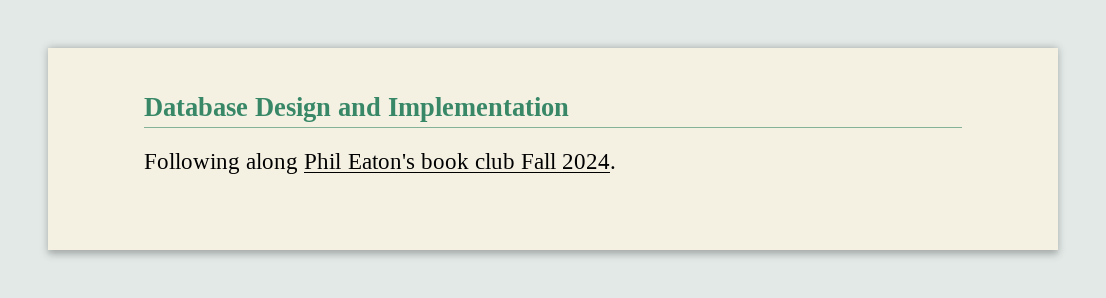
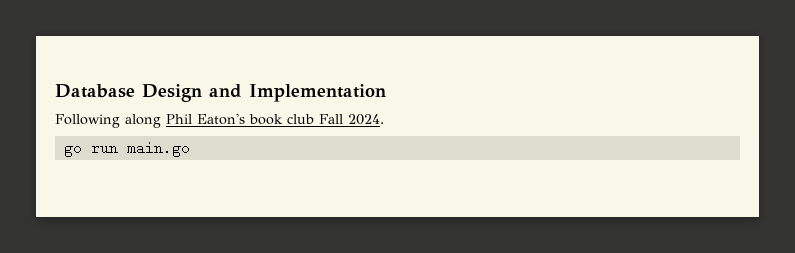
+ go run main.go

